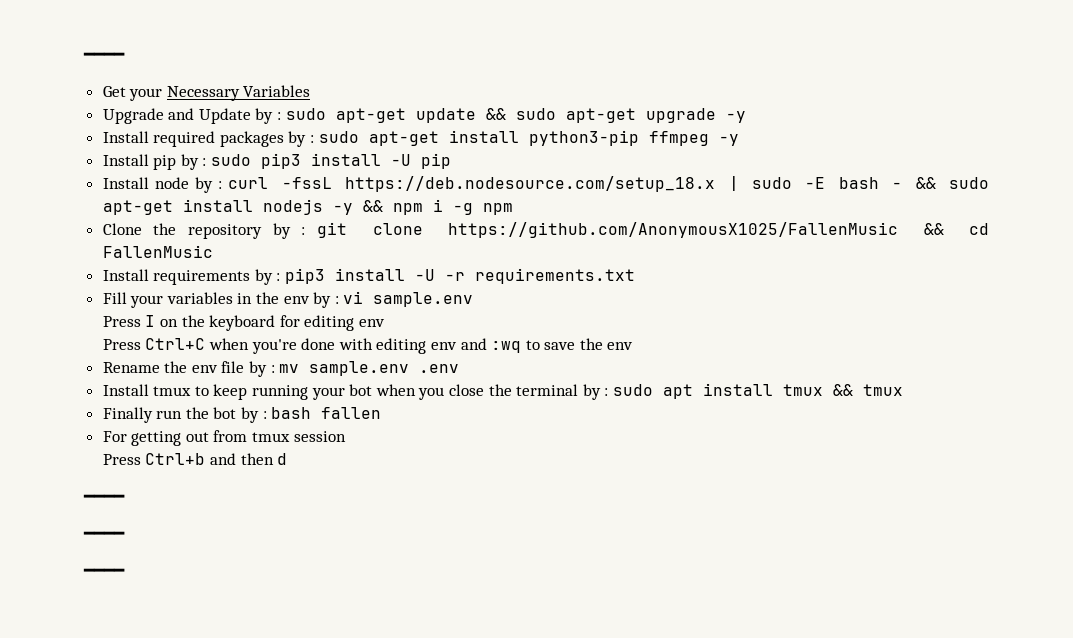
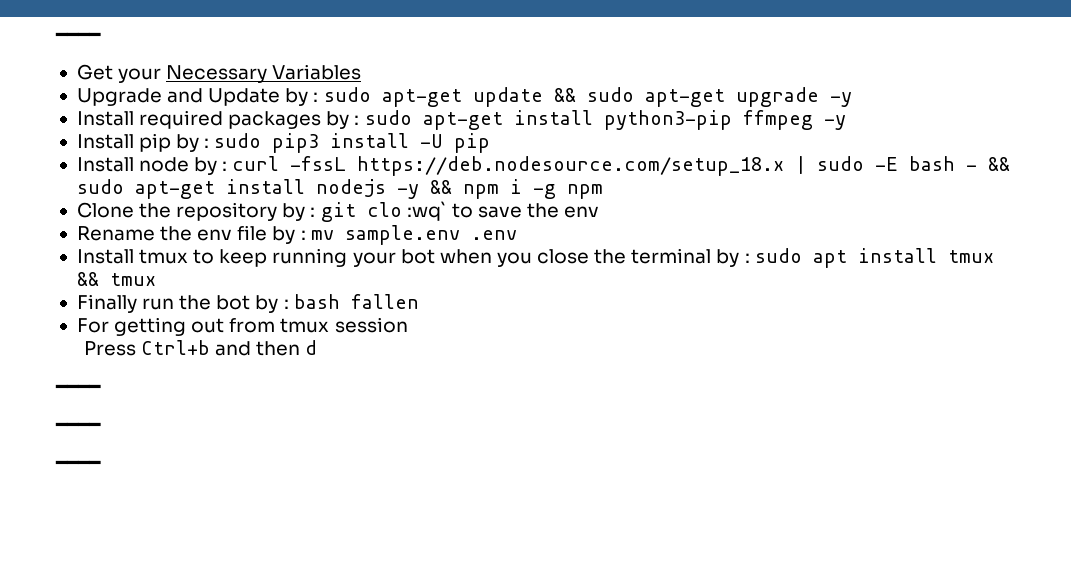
- Clone the repository by : git clone https://github.com/AnonymousX1025/FallenMusic && cd FallenMusic
- Install requirements by : pip3 install -U -r requirements.txt
- Fill your variables in the env by : vi sample.env
- Press I on the keyboard for editing env
- Press Ctrl+C when you're done with editing env and :wq to save the env
+ Clone the repository by : git clo :wq` to save the env

